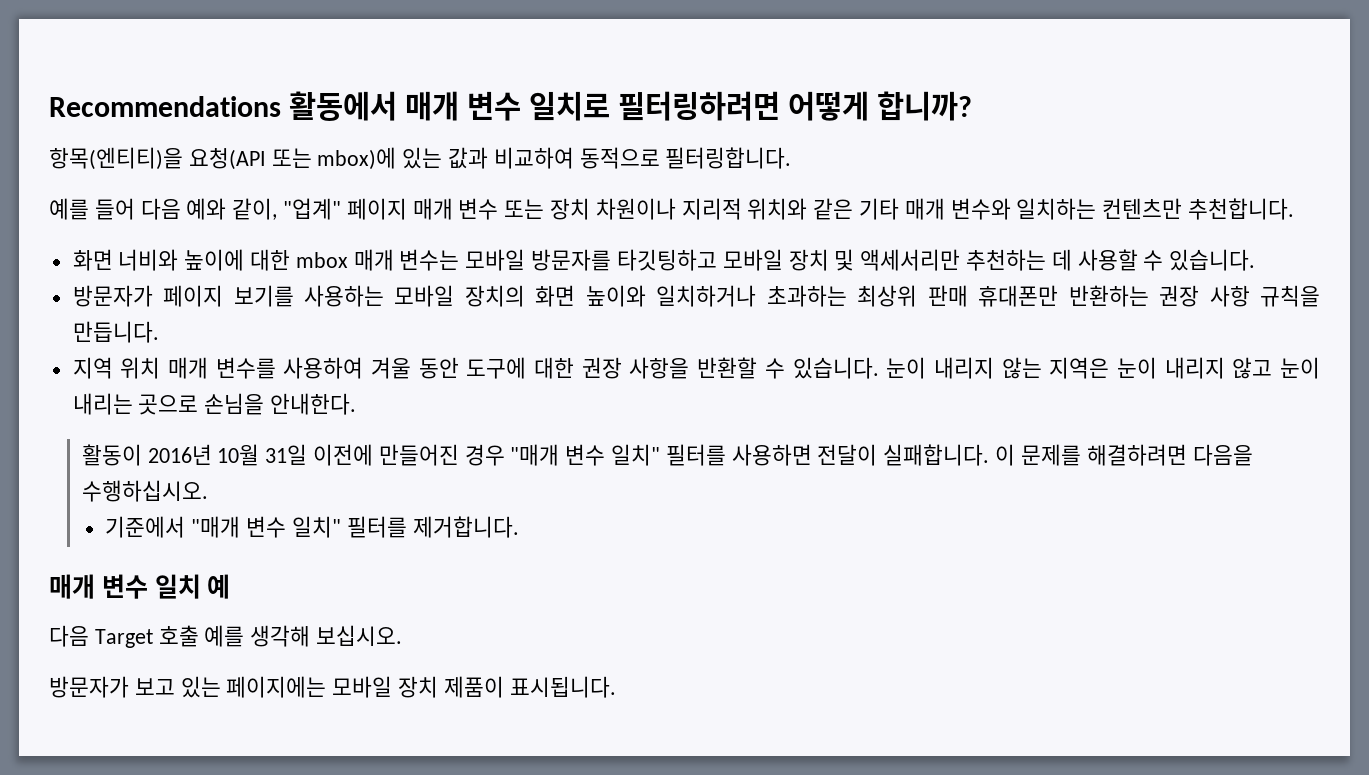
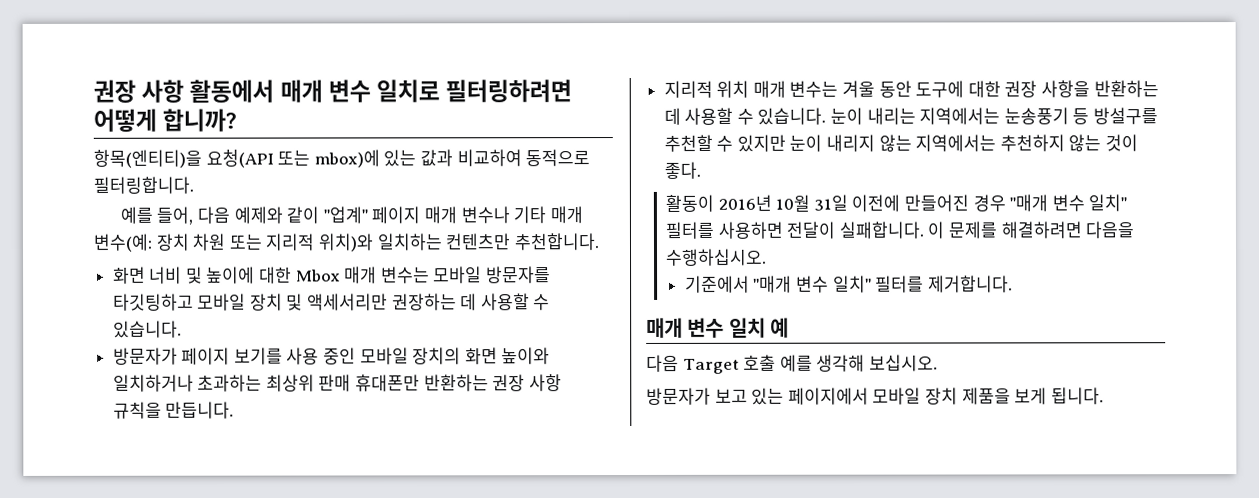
- Recommendations 활동에서 매개 변수 일치로 필터링하려면 어떻게 합니까?
+ 권장 사항 활동에서 매개 변수 일치로 필터링하려면 어떻게 합니까?
- 예를 들어 다음 예와 같이, "업계" 페이지 매개 변수 또는 장치 차원이나 지리적 위치와 같은 기타 매개 변수와 일치하는 컨텐츠만 추천합니다.
+ 예를 들어, 다음 예제와 같이 "업계" 페이지 매개 변수나 기타 매개 변수(예: 장치 차원 또는 지리적 위치)와 일치하는 컨텐츠만 추천합니다.
- 화면 너비와 높이에 대한 mbox 매개 변수는 모바일 방문자를 타깃팅하고 모바일 장치 및 액세서리만 추천하는 데 사용할 수 있습니다.
+ 화면 너비 및 높이에 대한 Mbox 매개 변수는 모바일 방문자를 타깃팅하고 모바일 장치 및 액세서리만 권장하는 데 사용할 수 있습니다.
- 방문자가 페이지 보기를 사용하는 모바일 장치의 화면 높이와 일치하거나 초과하는 최상위 판매 휴대폰만 반환하는 권장 사항 규칙을 만듭니다.
+ 방문자가 페이지 보기를 사용 중인 모바일 장치의 화면 높이와 일치하거나 초과하는 최상위 판매 휴대폰만 반환하는 권장 사항 규칙을 만듭니다.
- 지역 위치 매개 변수를 사용하여 겨울 동안 도구에 대한 권장 사항을 반환할 수 있습니다. 눈이 내리지 않는 지역은 눈이 내리지 않고 눈이 내리는 곳으로 손님을 안내한다.
+ 지리적 위치 매개 변수는 겨울 동안 도구에 대한 권장 사항을 반환하는 데 사용할 수 있습니다. 눈이 내리는 지역에서는 눈송풍기 등 방설구를 추천할 수 있지만 눈이 내리지 않는 지역에서는 추천하지 않는 것이 좋다.
- 방문자가 보고 있는 페이지에는 모바일 장치 제품이 표시됩니다.
+ 방문자가 보고 있는 페이지에서 모바일 장치 제품을 보게 됩니다.

